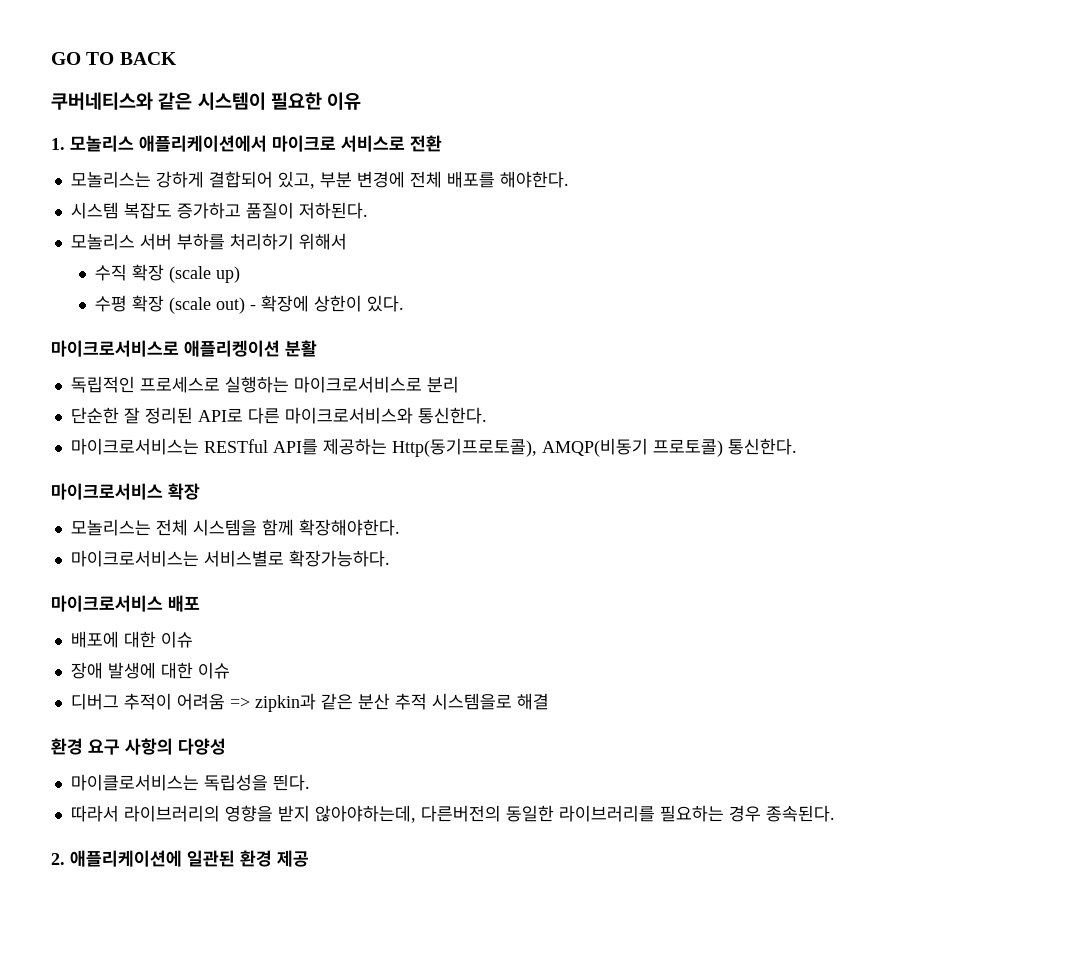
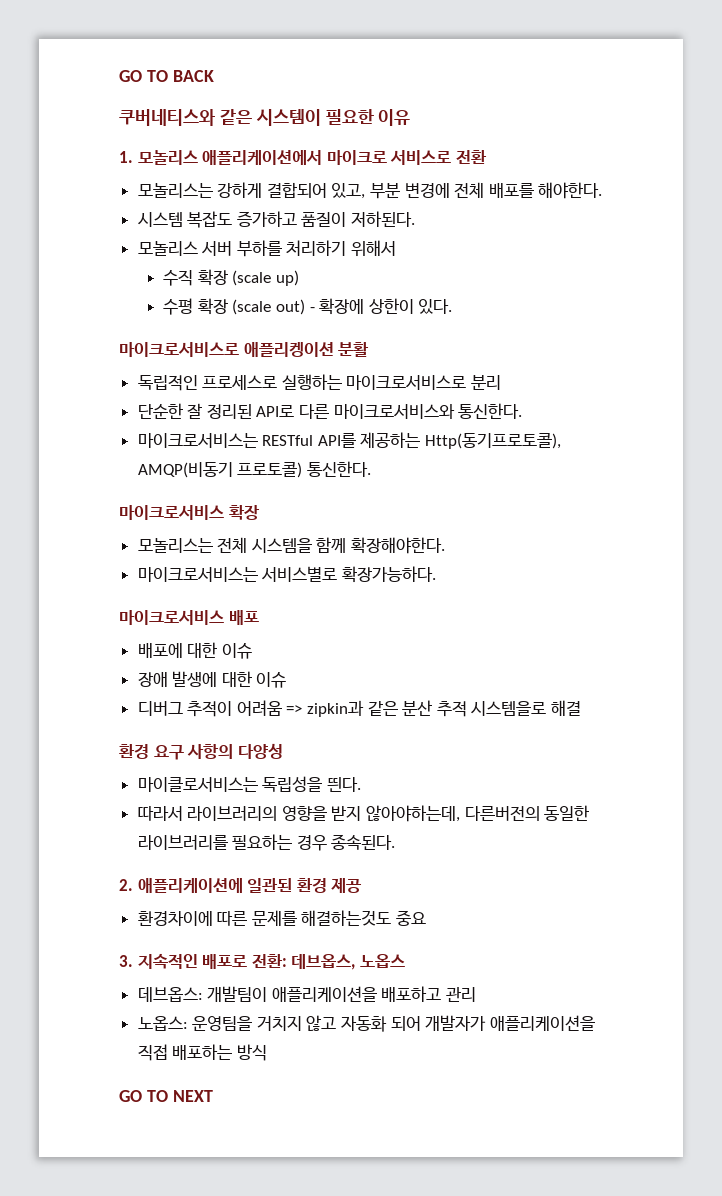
+ 환경차이에 따른 문제를 해결하는것도 중요
+ 3. 지속적인 배포로 전환: 데브옵스, 노옵스
+ 데브옵스: 개발팀이 애플리케이션을 배포하고 관리
+ 노옵스: 운영팀을 거치지 않고 자동화 되어 개발자가 애플리케이션을 직접 배포하는 방식
+ GO TO NEXT

